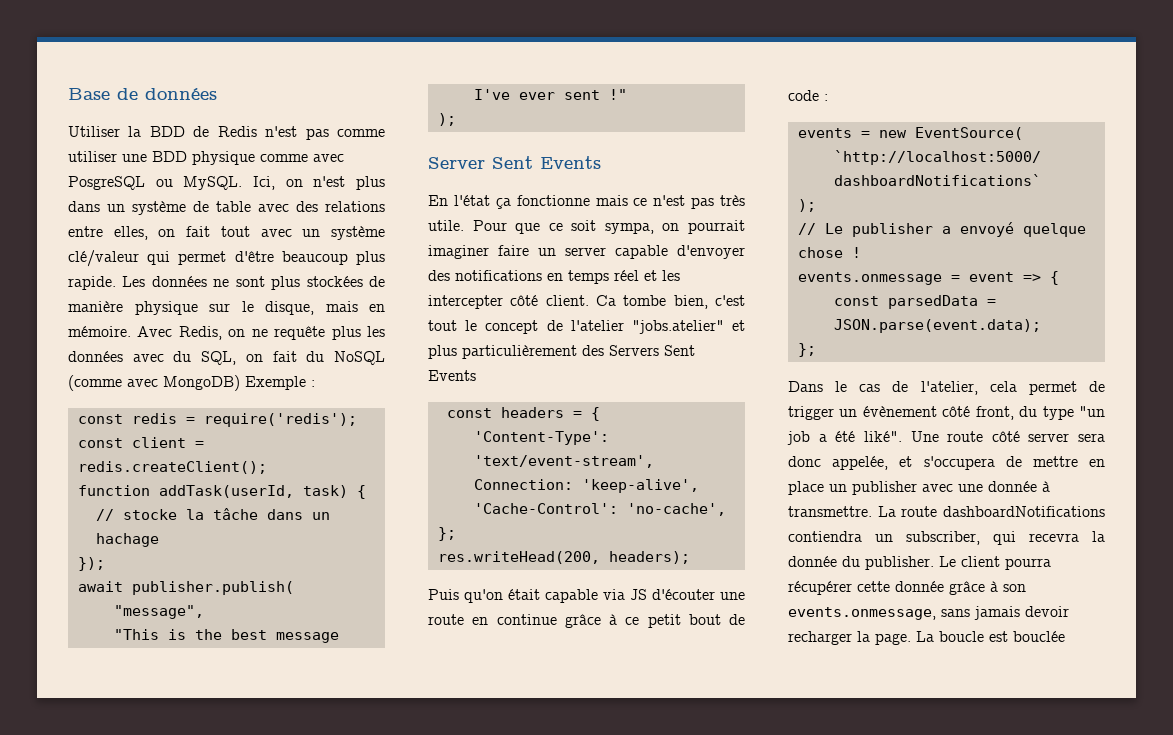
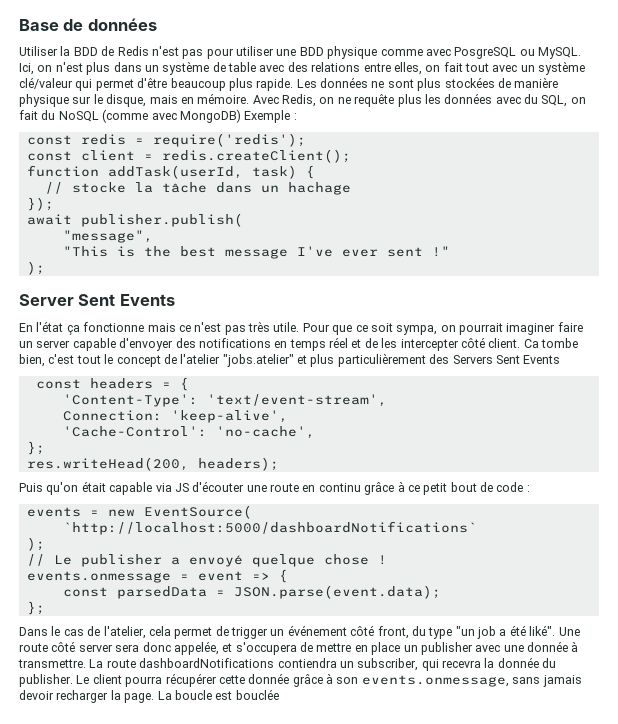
- Utiliser la BDD de Redis n'est pas comme utiliser une BDD physique comme avec PosgreSQL ou MySQL.
+ Utiliser la BDD de Redis n'est pas pour utiliser une BDD physique comme avec PosgreSQL ou MySQL.
- Pour que ce soit sympa, on pourrait imaginer faire un server capable d'envoyer des notifications en temps réel et les intercepter côté client.
+ Pour que ce soit sympa, on pourrait imaginer faire un server capable d'envoyer des notifications en temps réel et de les intercepter côté client.
- Puis qu'on était capable via JS d'écouter une route en continue grâce à ce petit bout de code :
+ Puis qu'on était capable via JS d'écouter une route en continu grâce à ce petit bout de code :
- Dans le cas de l'atelier, cela permet de trigger un évènement côté front, du type "un job a été liké".
+ Dans le cas de l'atelier, cela permet de trigger un événement côté front, du type "un job a été liké".

